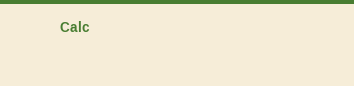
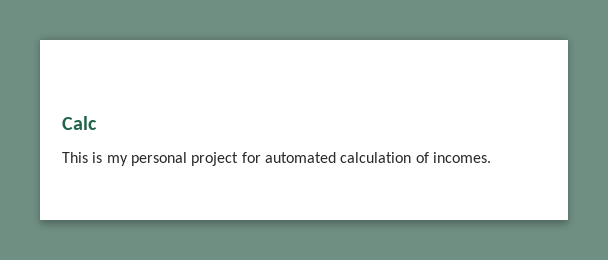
+ This is my personal project for automated calculation of incomes.

